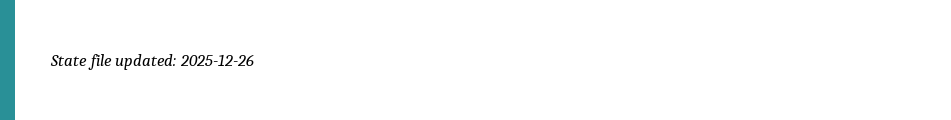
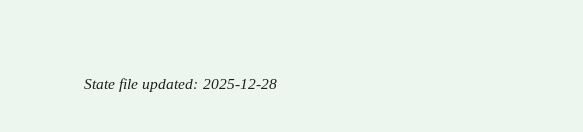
- State file updated: 2025-12-26
+ State file updated: 2025-12-28

